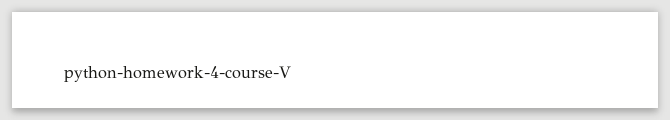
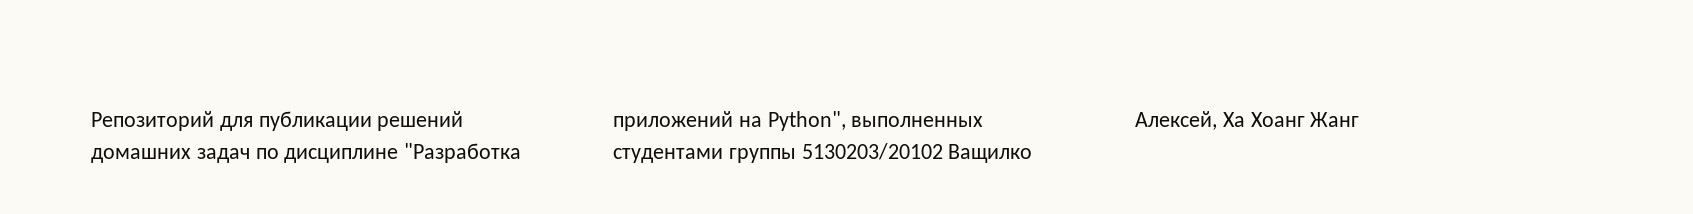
- python-homework-4-course-V
+ Репозиторий для публикации решений домашних задач по дисциплине "Разработка приложений на Python", выполненных студентами группы 5130203/20102 Ващилко Алексей, Ха Хоанг Жанг

